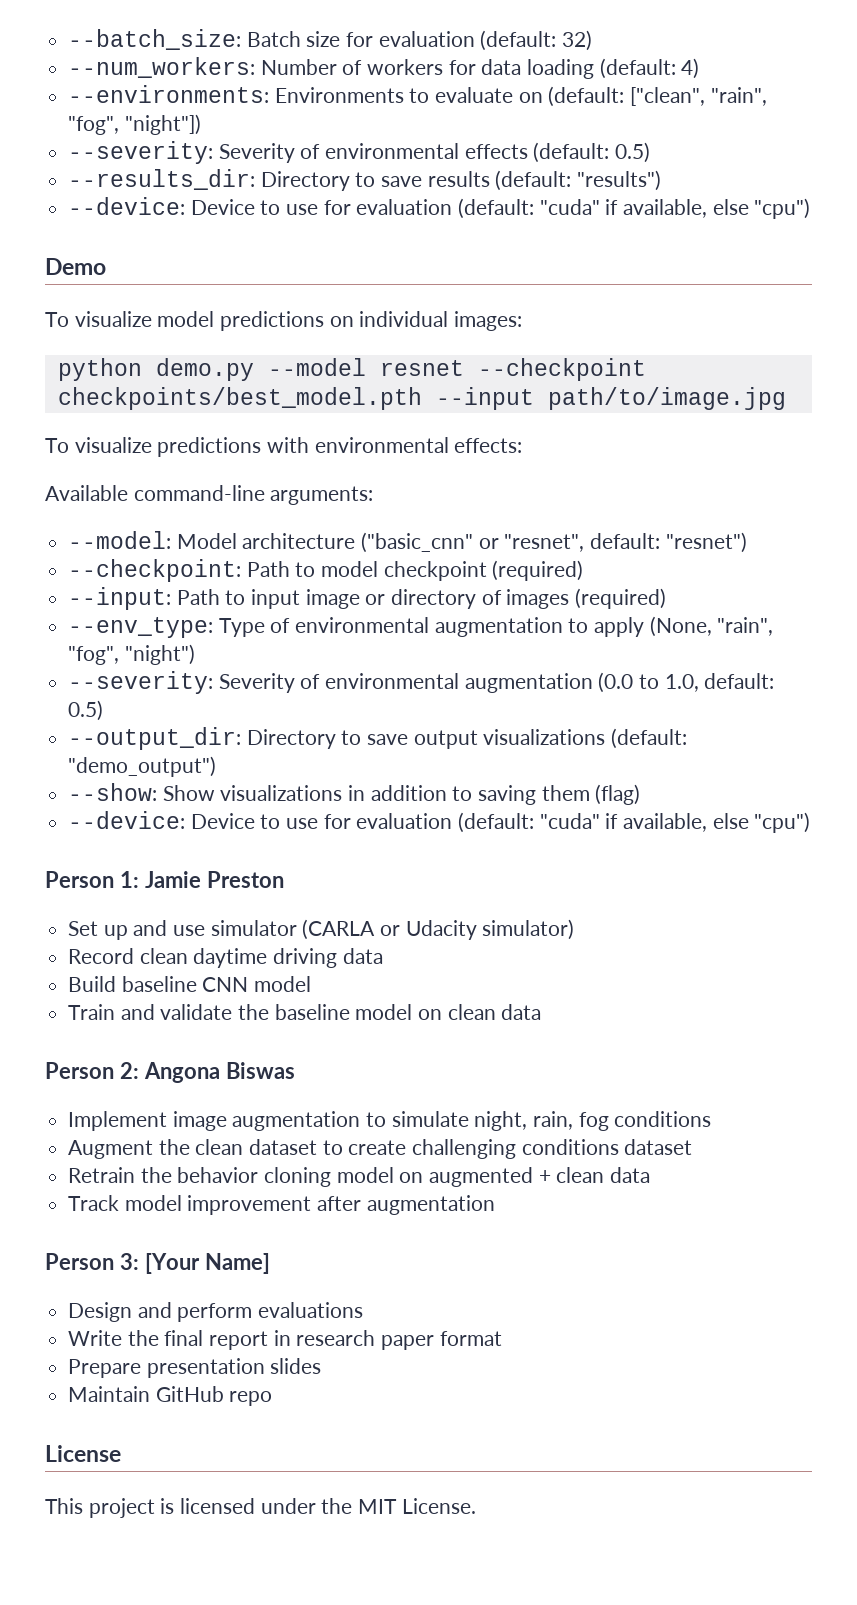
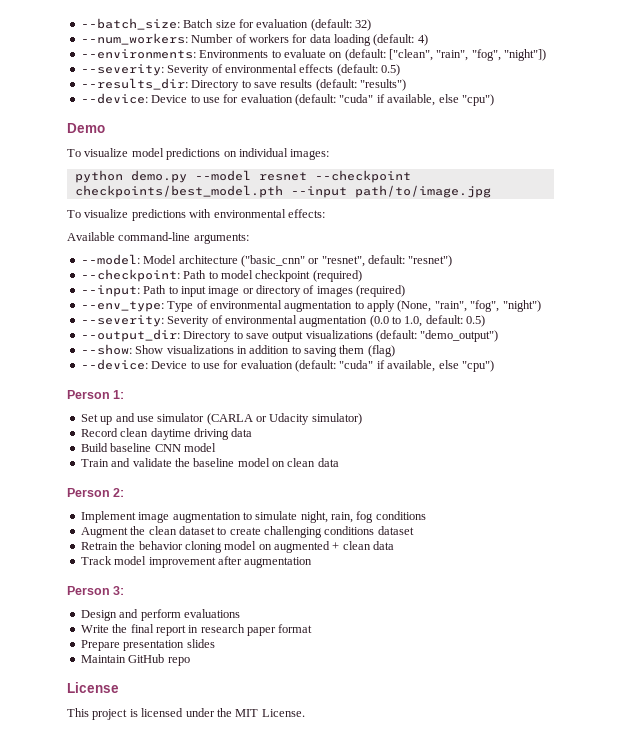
- Person 1: Jamie Preston
+ Person 1:
- Person 2: Angona Biswas
+ Person 2:
- Person 3: [Your Name]
+ Person 3:

